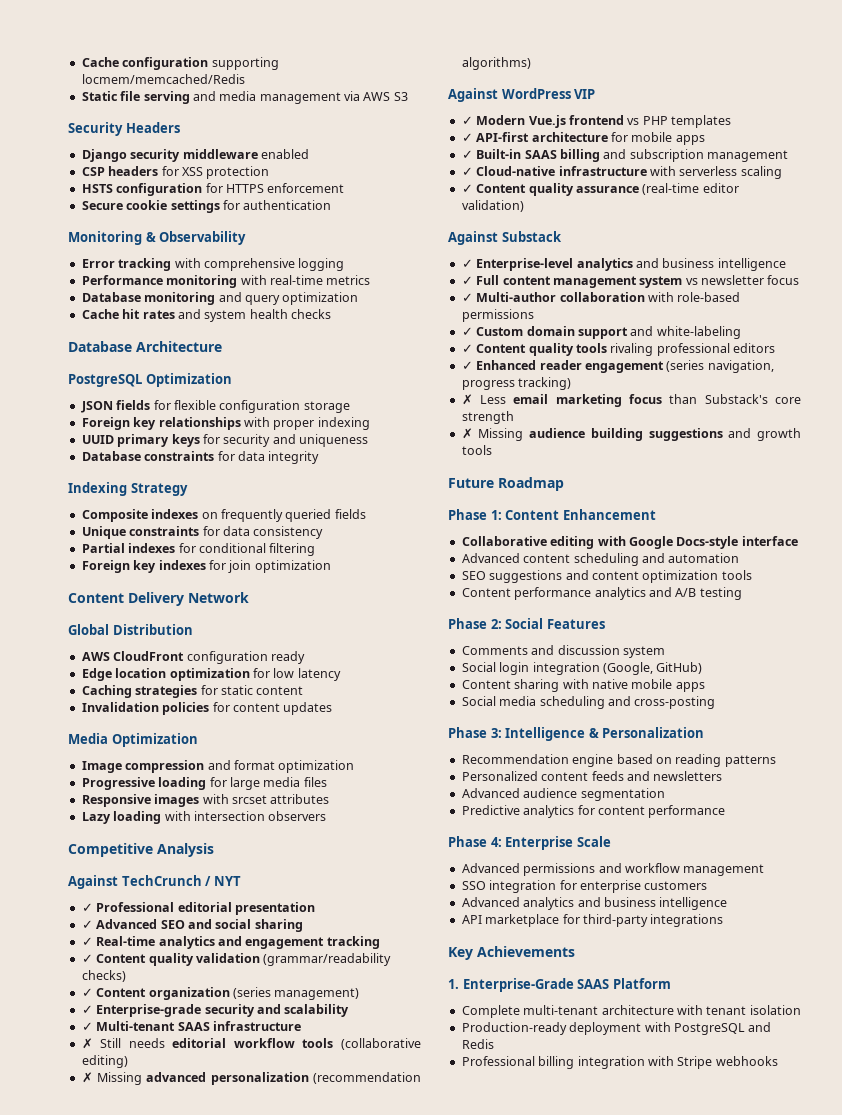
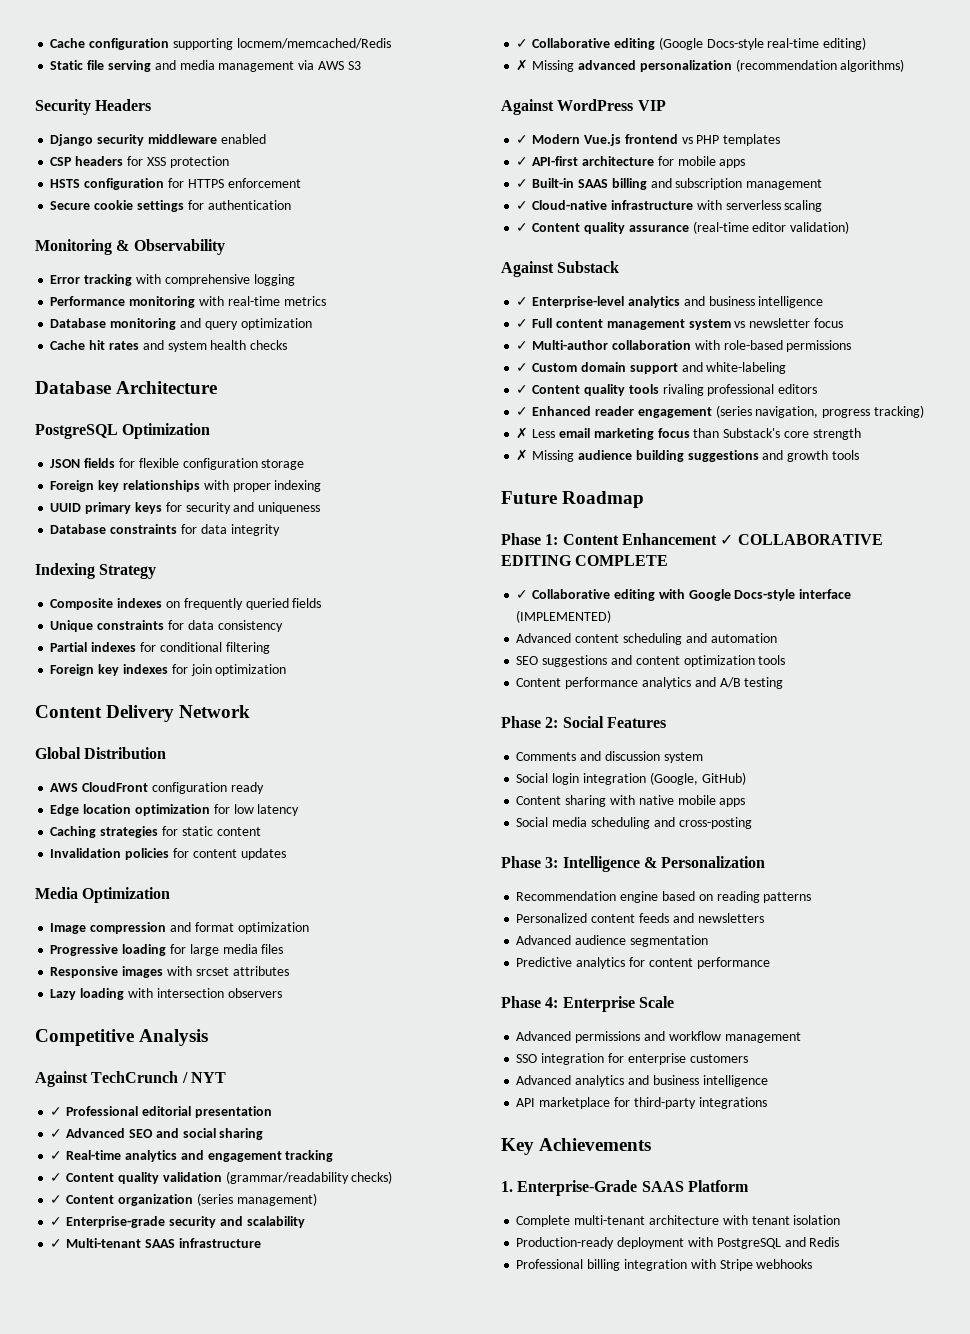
- ✗ Still needs editorial workflow tools (collaborative editing)
+ ✓ Collaborative editing (Google Docs-style real-time editing)
- Phase 1: Content Enhancement
- Collaborative editing with Google Docs-style interface
+ Phase 1: Content Enhancement ✓ COLLABORATIVE EDITING COMPLETE
+ ✓ Collaborative editing with Google Docs-style interface (IMPLEMENTED)

